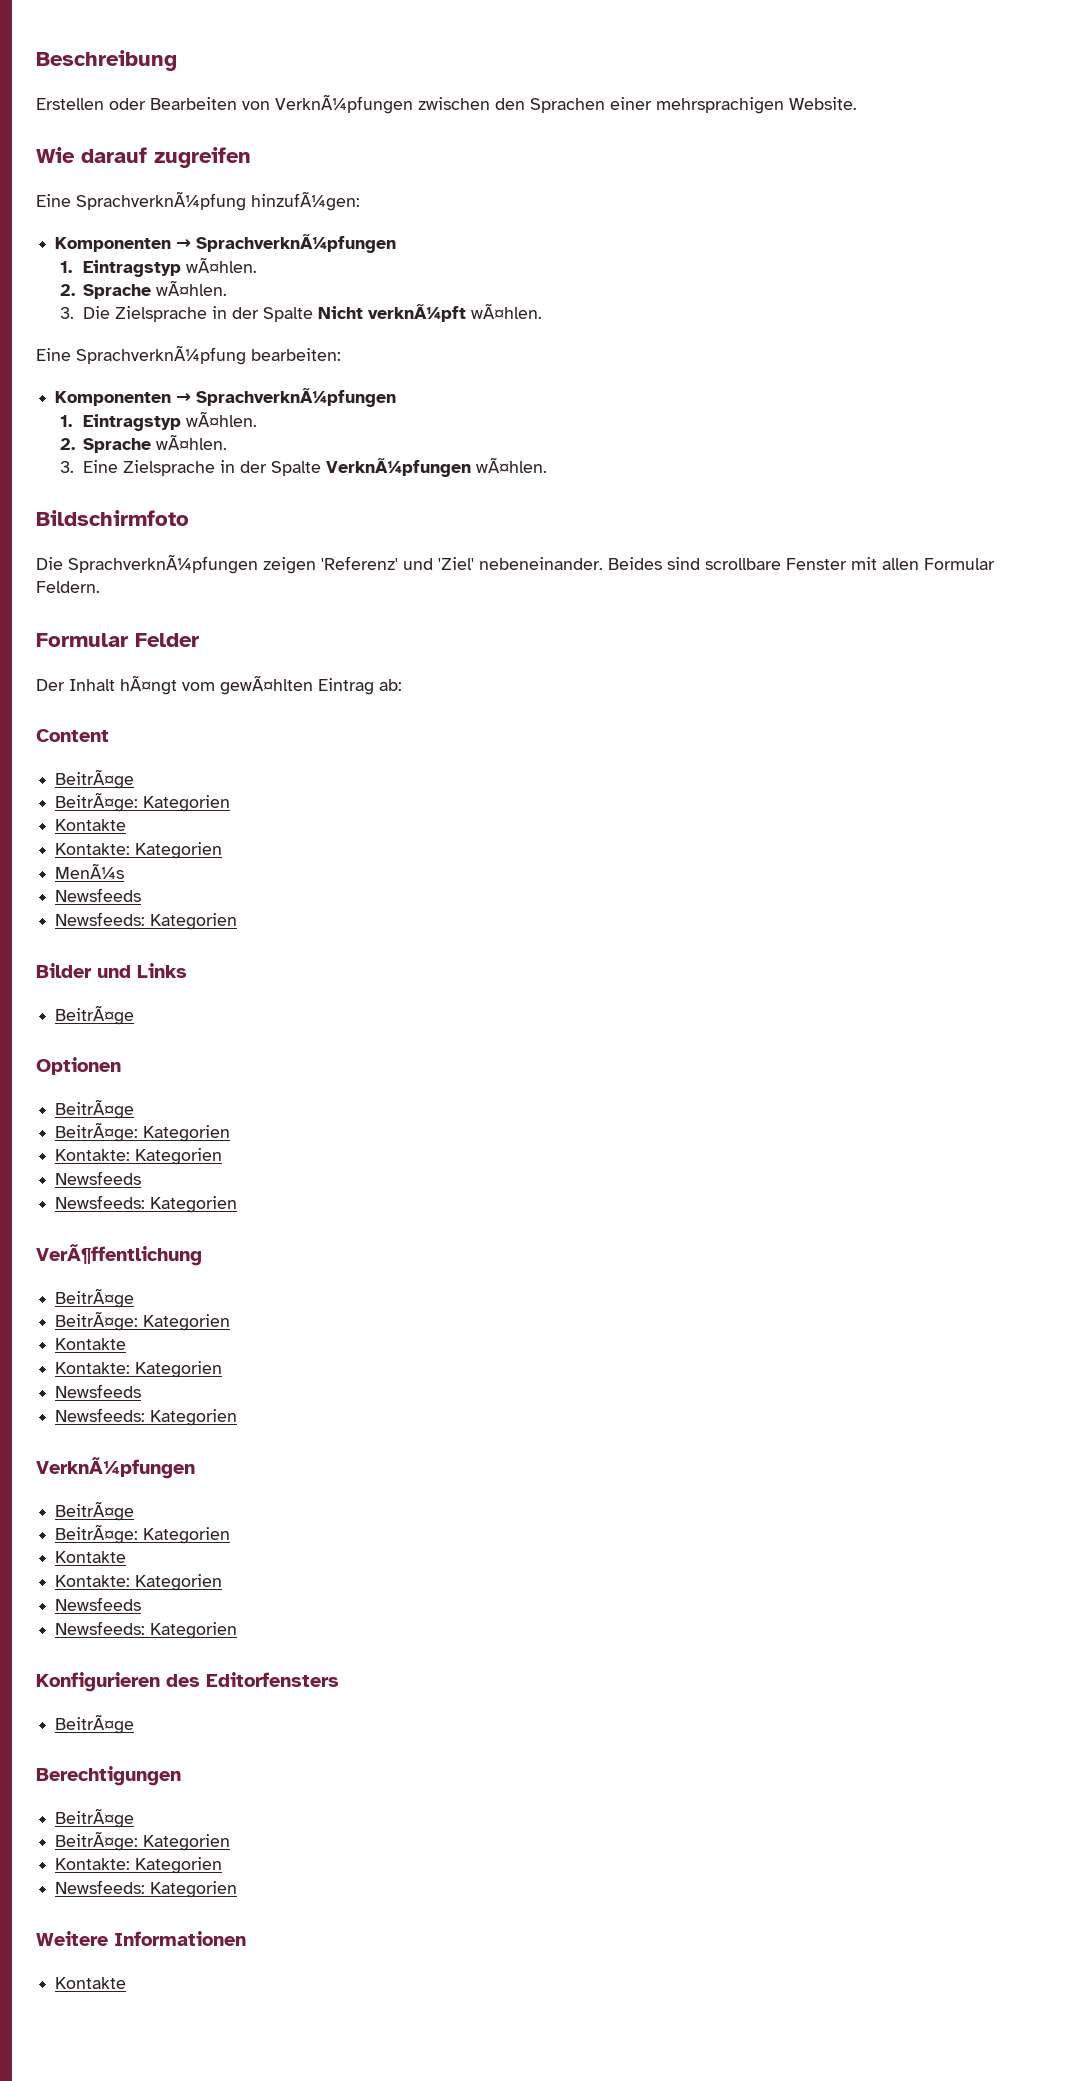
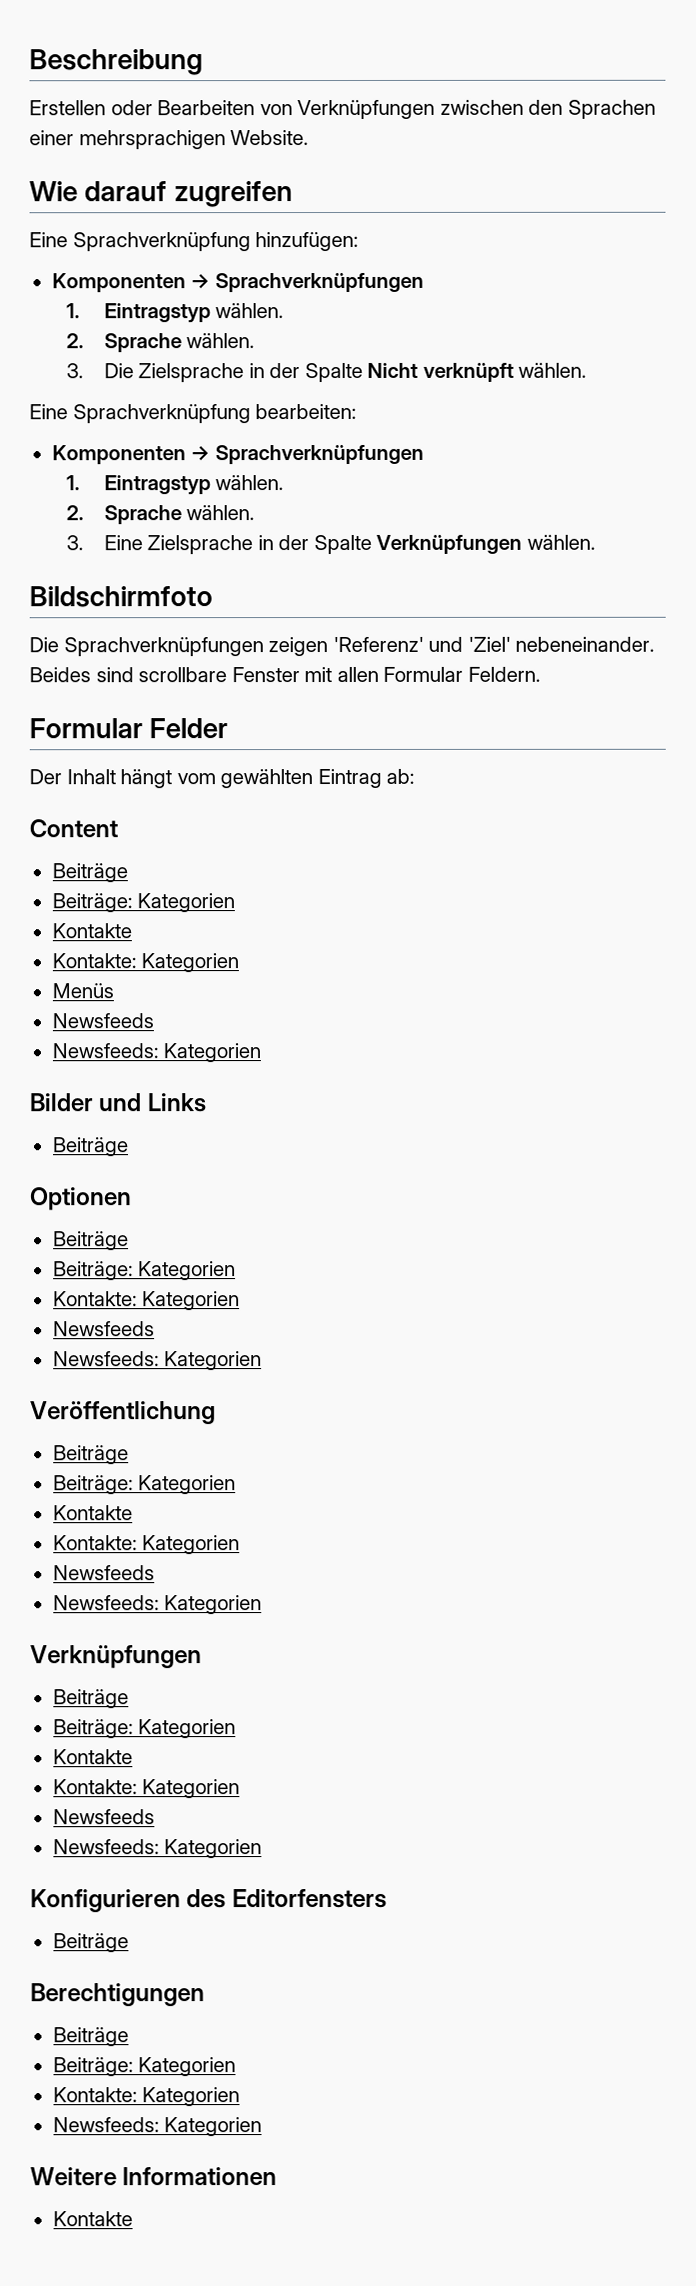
- Erstellen oder Bearbeiten von VerknÃ¼pfungen zwischen den Sprachen einer mehrsprachigen Website.
+ Erstellen oder Bearbeiten von Verknüpfungen zwischen den Sprachen einer mehrsprachigen Website.
- Eine SprachverknÃ¼pfung hinzufÃ¼gen:
- Komponenten → SprachverknÃ¼pfungen
- 1. Eintragstyp wÃ¤hlen.
- 2. Sprache wÃ¤hlen.
+ Eine Sprachverknüpfung hinzufügen:
+ Komponenten → Sprachverknüpfungen
+ 1. Eintragstyp wählen.
+ 2. Sprache wählen.
- 3. Die Zielsprache in der Spalte Nicht verknÃ¼pft wÃ¤hlen.
- Eine SprachverknÃ¼pfung bearbeiten:
- Komponenten → SprachverknÃ¼pfungen
- 1. Eintragstyp wÃ¤hlen.
- 2. Sprache wÃ¤hlen.
+ 3. Die Zielsprache in der Spalte Nicht verknüpft wählen.
+ Eine Sprachverknüpfung bearbeiten:
+ Komponenten → Sprachverknüpfungen
+ 1. Eintragstyp wählen.
+ 2. Sprache wählen.
- 3. Eine Zielsprache in der Spalte VerknÃ¼pfungen wÃ¤hlen.
+ 3. Eine Zielsprache in der Spalte Verknüpfungen wählen.
- Die SprachverknÃ¼pfungen zeigen 'Referenz' und 'Ziel' nebeneinander.
+ Die Sprachverknüpfungen zeigen 'Referenz' und 'Ziel' nebeneinander.
- Der Inhalt hÃ¤ngt vom gewÃ¤hlten Eintrag ab:
+ Der Inhalt hängt vom gewählten Eintrag ab:
  Content
- BeitrÃ¤ge
- BeitrÃ¤ge: Kategorien
+ Beiträge
+ Beiträge: Kategorien
  Kontakte
  Kontakte: Kategorien
- MenÃ¼s
+ Menüs
  Bilder und Links
- BeitrÃ¤ge
+ Beiträge
  Optionen
- BeitrÃ¤ge
- BeitrÃ¤ge: Kategorien
+ Beiträge
+ Beiträge: Kategorien
- VerÃ¶ffentlichung
- BeitrÃ¤ge
- BeitrÃ¤ge: Kategorien
+ Veröffentlichung
+ Beiträge
+ Beiträge: Kategorien
  Kontakte
  Kontakte: Kategorien
  Newsfeeds
  Newsfeeds: Kategorien
- VerknÃ¼pfungen
- BeitrÃ¤ge
- BeitrÃ¤ge: Kategorien
+ Verknüpfungen
+ Beiträge
+ Beiträge: Kategorien
  Konfigurieren des Editorfensters
- BeitrÃ¤ge
+ Beiträge
  Berechtigungen
- BeitrÃ¤ge
- BeitrÃ¤ge: Kategorien
+ Beiträge
+ Beiträge: Kategorien

